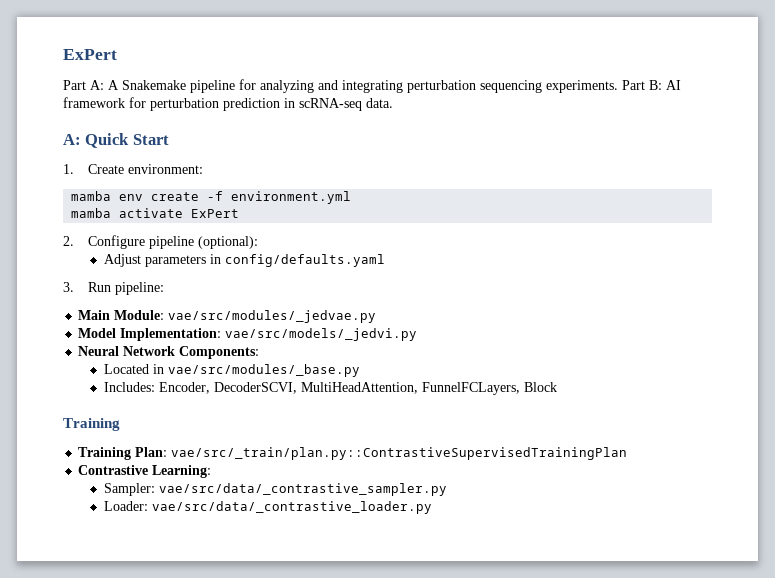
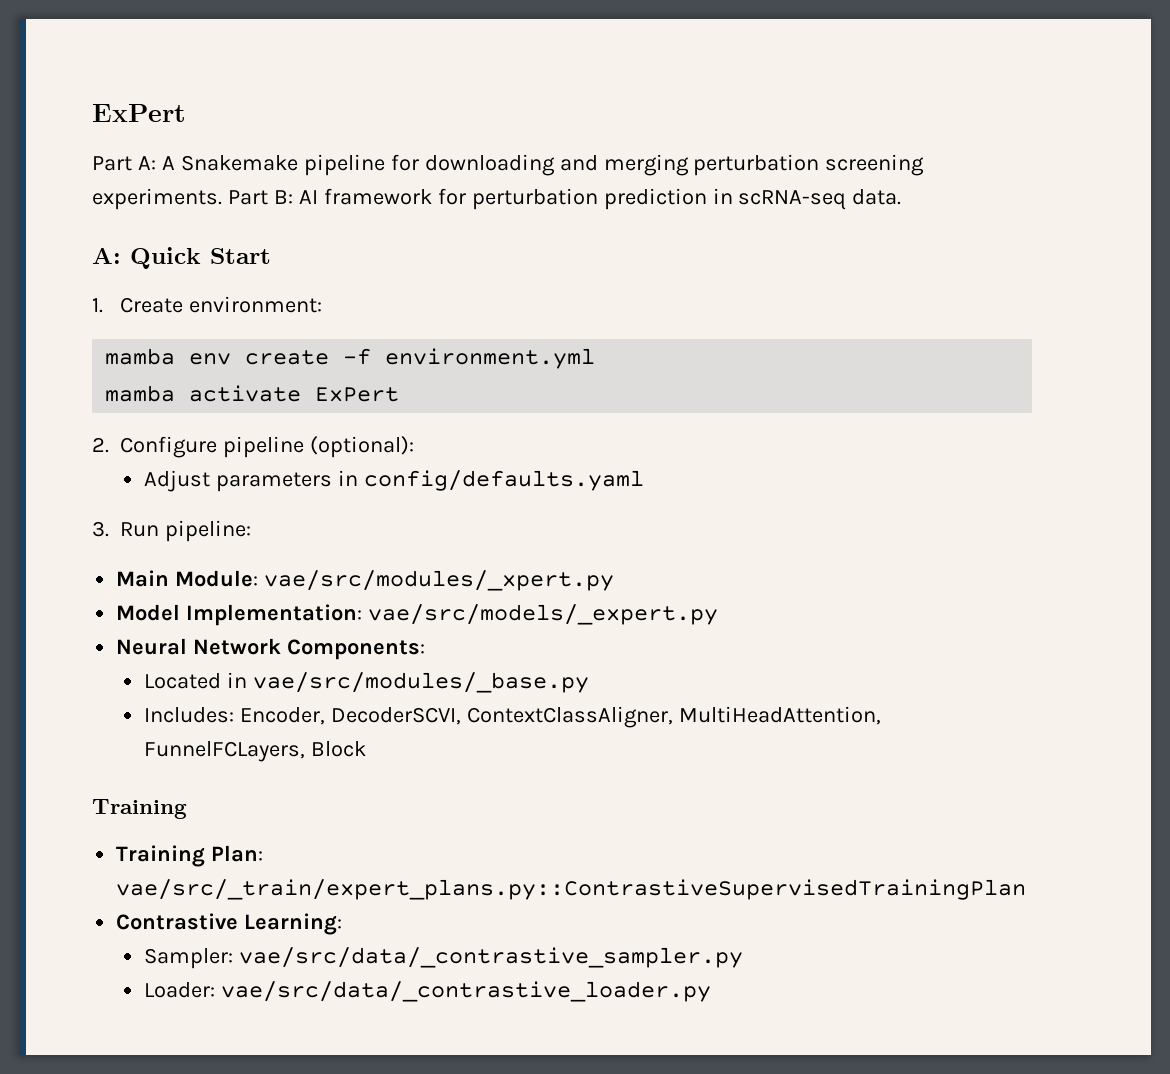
- Part A: A Snakemake pipeline for analyzing and integrating perturbation sequencing experiments.
+ Part A: A Snakemake pipeline for downloading and merging perturbation screening experiments.
- Main Module: vae/src/modules/_jedvae.py
+ Main Module: vae/src/modules/_xpert.py
- Model Implementation: vae/src/models/_jedvi.py
+ Model Implementation: vae/src/models/_expert.py
- Includes: Encoder, DecoderSCVI, MultiHeadAttention, FunnelFCLayers, Block
+ Includes: Encoder, DecoderSCVI, ContextClassAligner, MultiHeadAttention, FunnelFCLayers, Block
- Training Plan: vae/src/_train/plan.py::ContrastiveSupervisedTrainingPlan
+ Training Plan: vae/src/_train/expert_plans.py::ContrastiveSupervisedTrainingPlan

